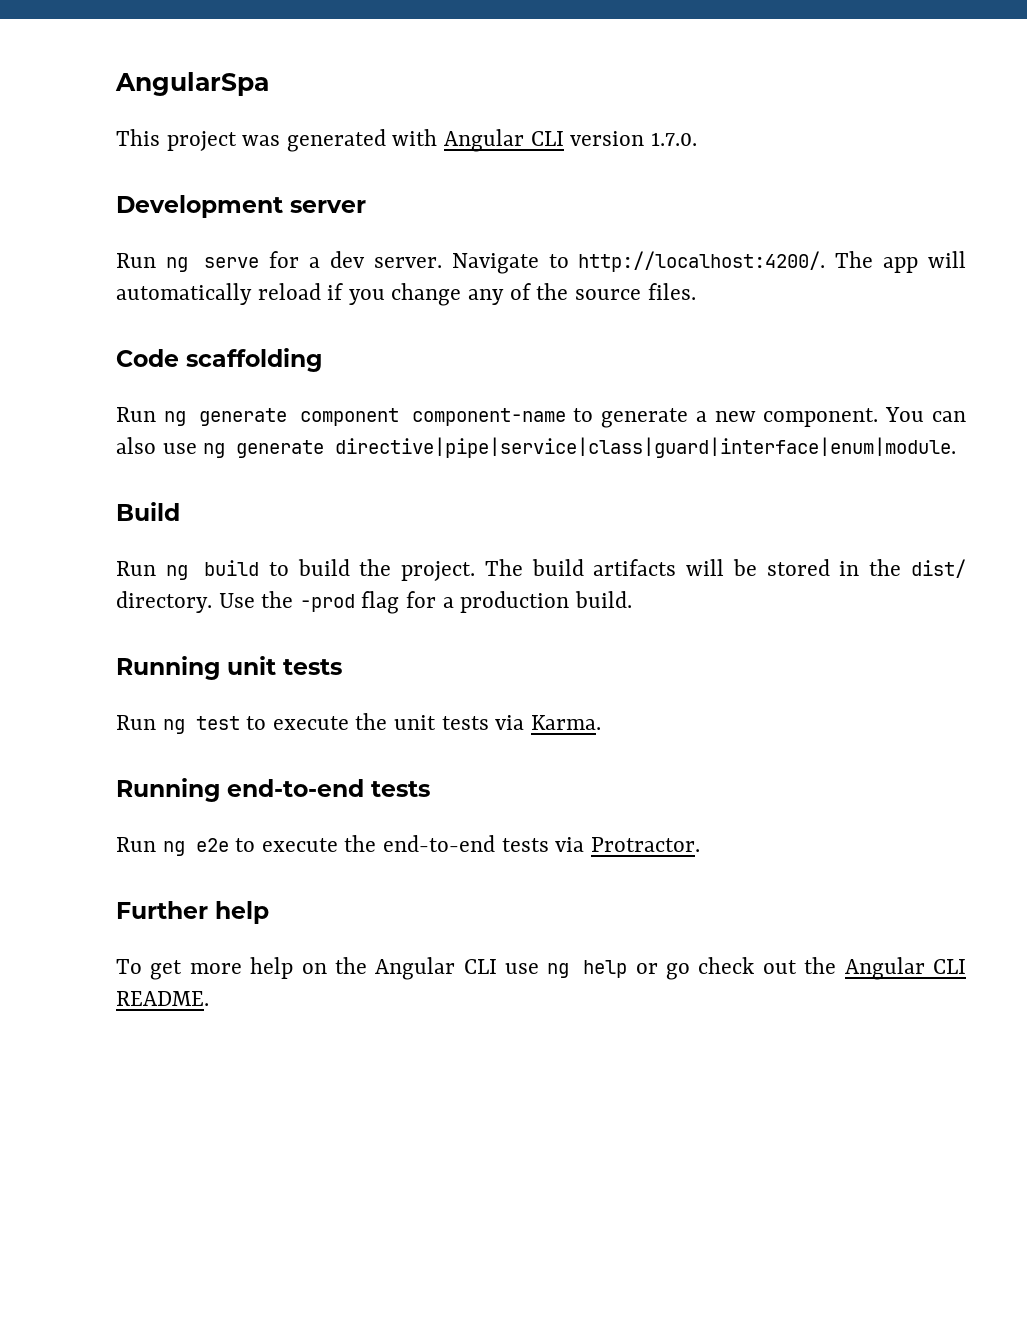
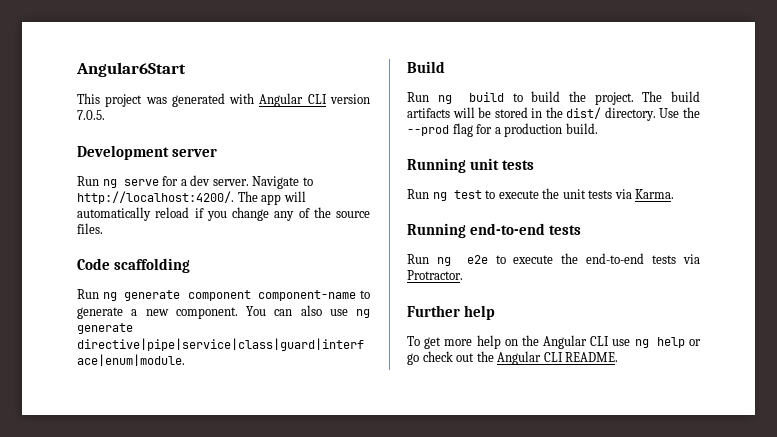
- AngularSpa
+ Angular6Start
- This project was generated with Angular CLI version 1.7.0.
+ This project was generated with Angular CLI version 7.0.5.
- Use the -prod flag for a production build.
+ Use the --prod flag for a production build.

